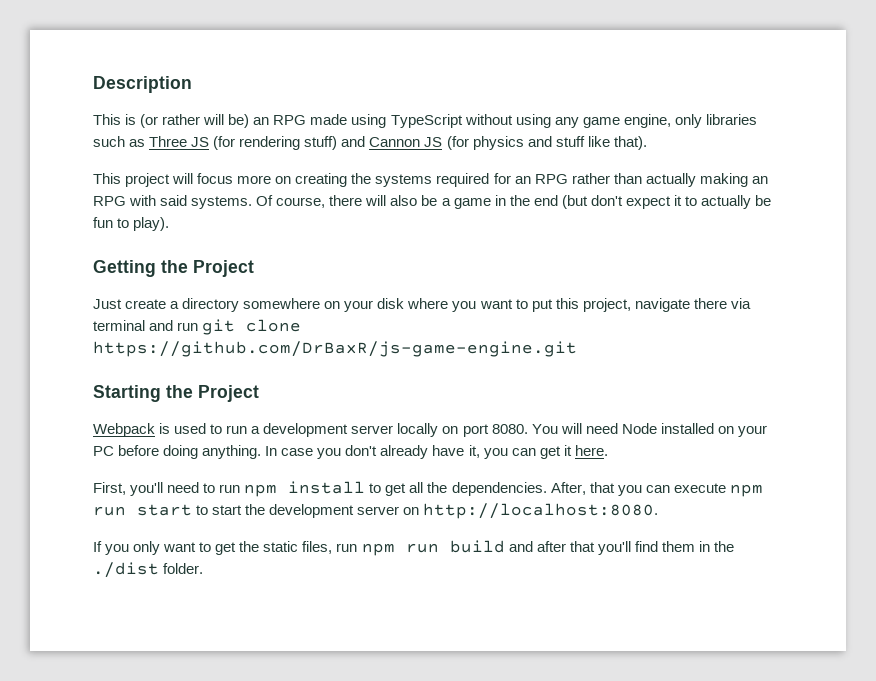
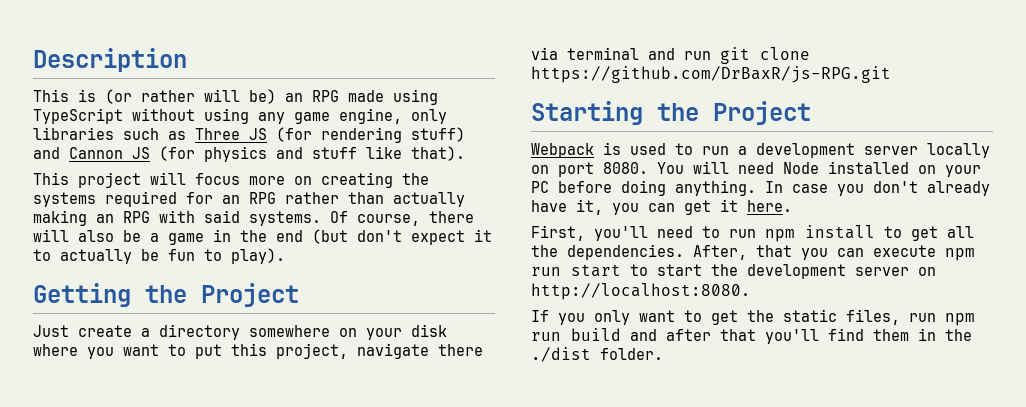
- Just create a directory somewhere on your disk where you want to put this project, navigate there via terminal and run git clone https://github.com/DrBaxR/js-game-engine.git
+ Just create a directory somewhere on your disk where you want to put this project, navigate there via terminal and run git clone https://github.com/DrBaxR/js-RPG.git

